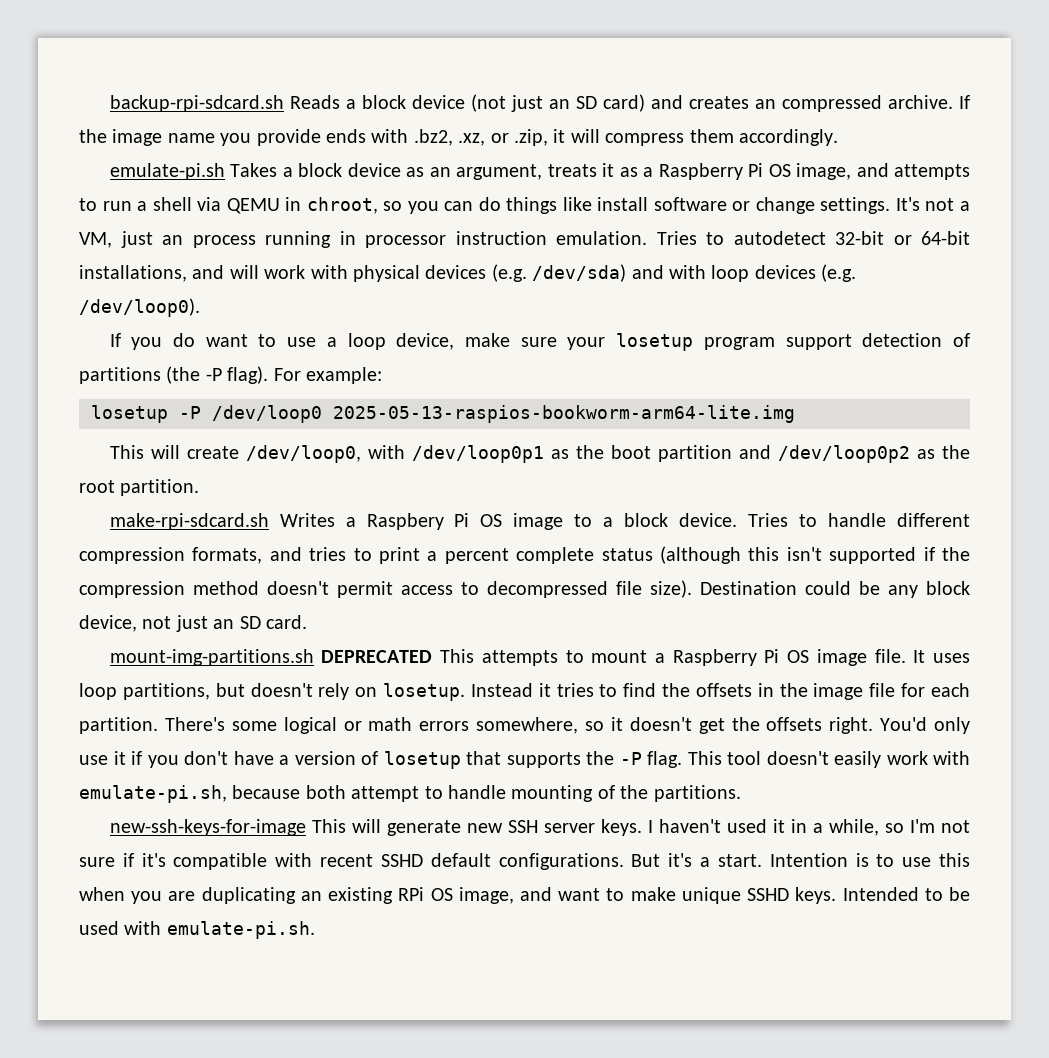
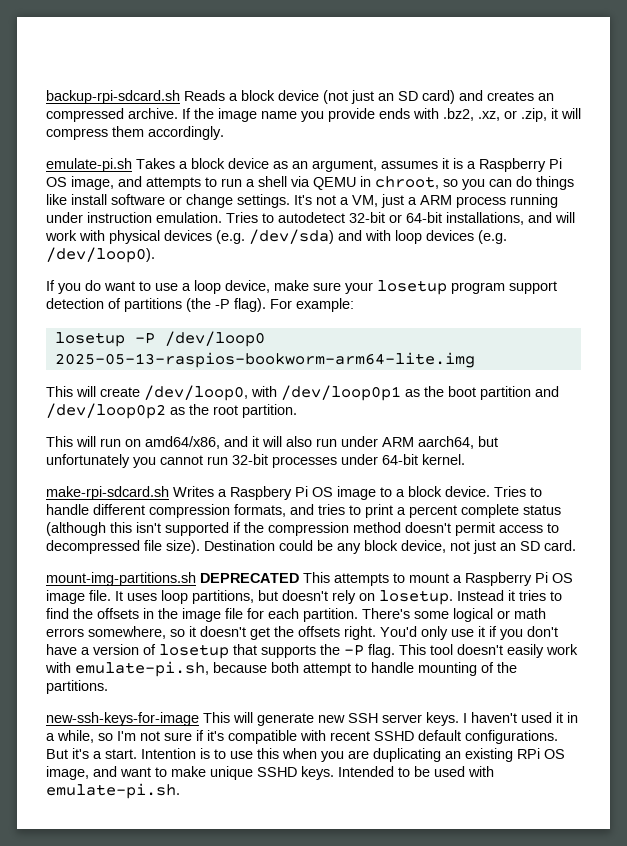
- emulate-pi.sh Takes a block device as an argument, treats it as a Raspberry Pi OS image, and attempts to run a shell via QEMU in chroot, so you can do things like install software or change settings.
+ emulate-pi.sh Takes a block device as an argument, assumes it is a Raspberry Pi OS image, and attempts to run a shell via QEMU in chroot, so you can do things like install software or change settings.
- It's not a VM, just an process running in processor instruction emulation.
+ It's not a VM, just a ARM process running under instruction emulation.
+ This will run on amd64/x86, and it will also run under ARM aarch64, but unfortunately you cannot run 32-bit processes under 64-bit kernel.

